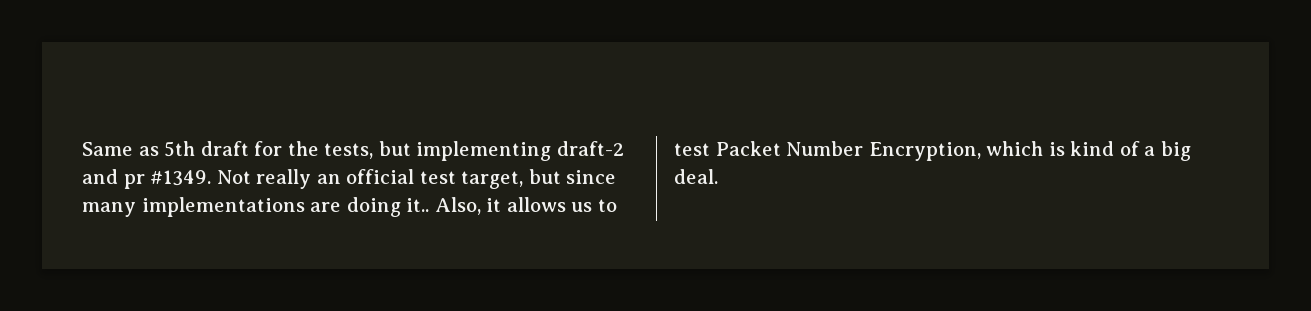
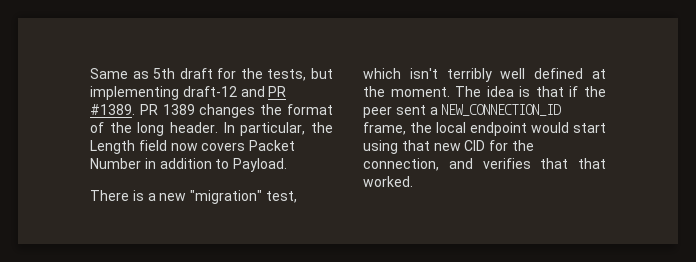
- Same as 5th draft for the tests, but implementing draft-2 and pr #1349. Not really an official test target, but since many implementations are doing it.. Also, it allows us to test Packet Number Encryption, which is kind of a big deal.
+ Same as 5th draft for the tests, but implementing draft-12 and PR #1389. PR 1389 changes the format of the long header. In particular, the Length field now covers Packet Number in addition to Payload.
+ There is a new "migration" test, which isn't terribly well defined at the moment. The idea is that if the peer sent a NEW_CONNECTION_ID frame, the local endpoint would start using that new CID for the connection, and verifies that that worked.

